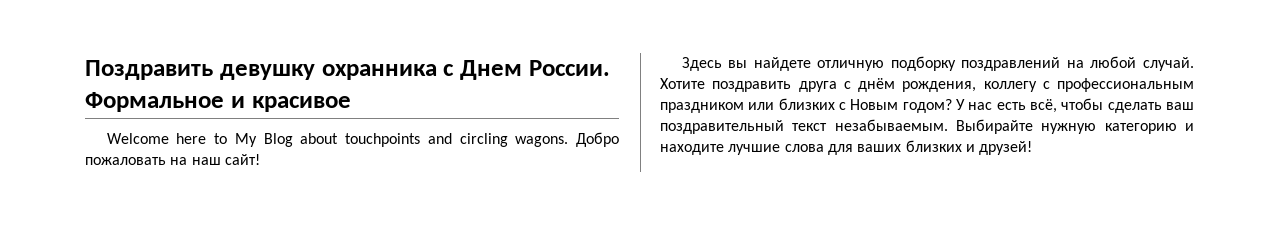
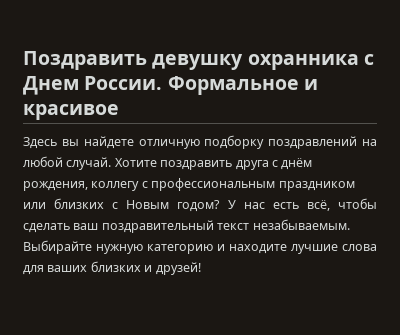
- Welcome here to My Blog about touchpoints and circling wagons. Добро пожаловать на наш сайт!

